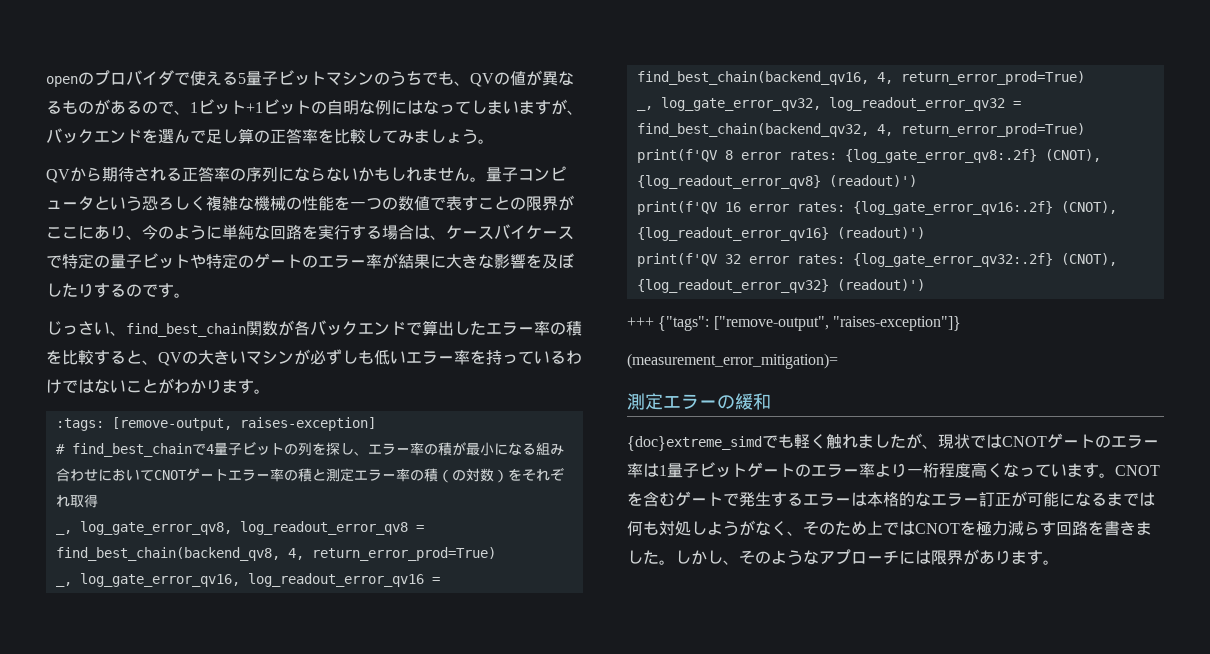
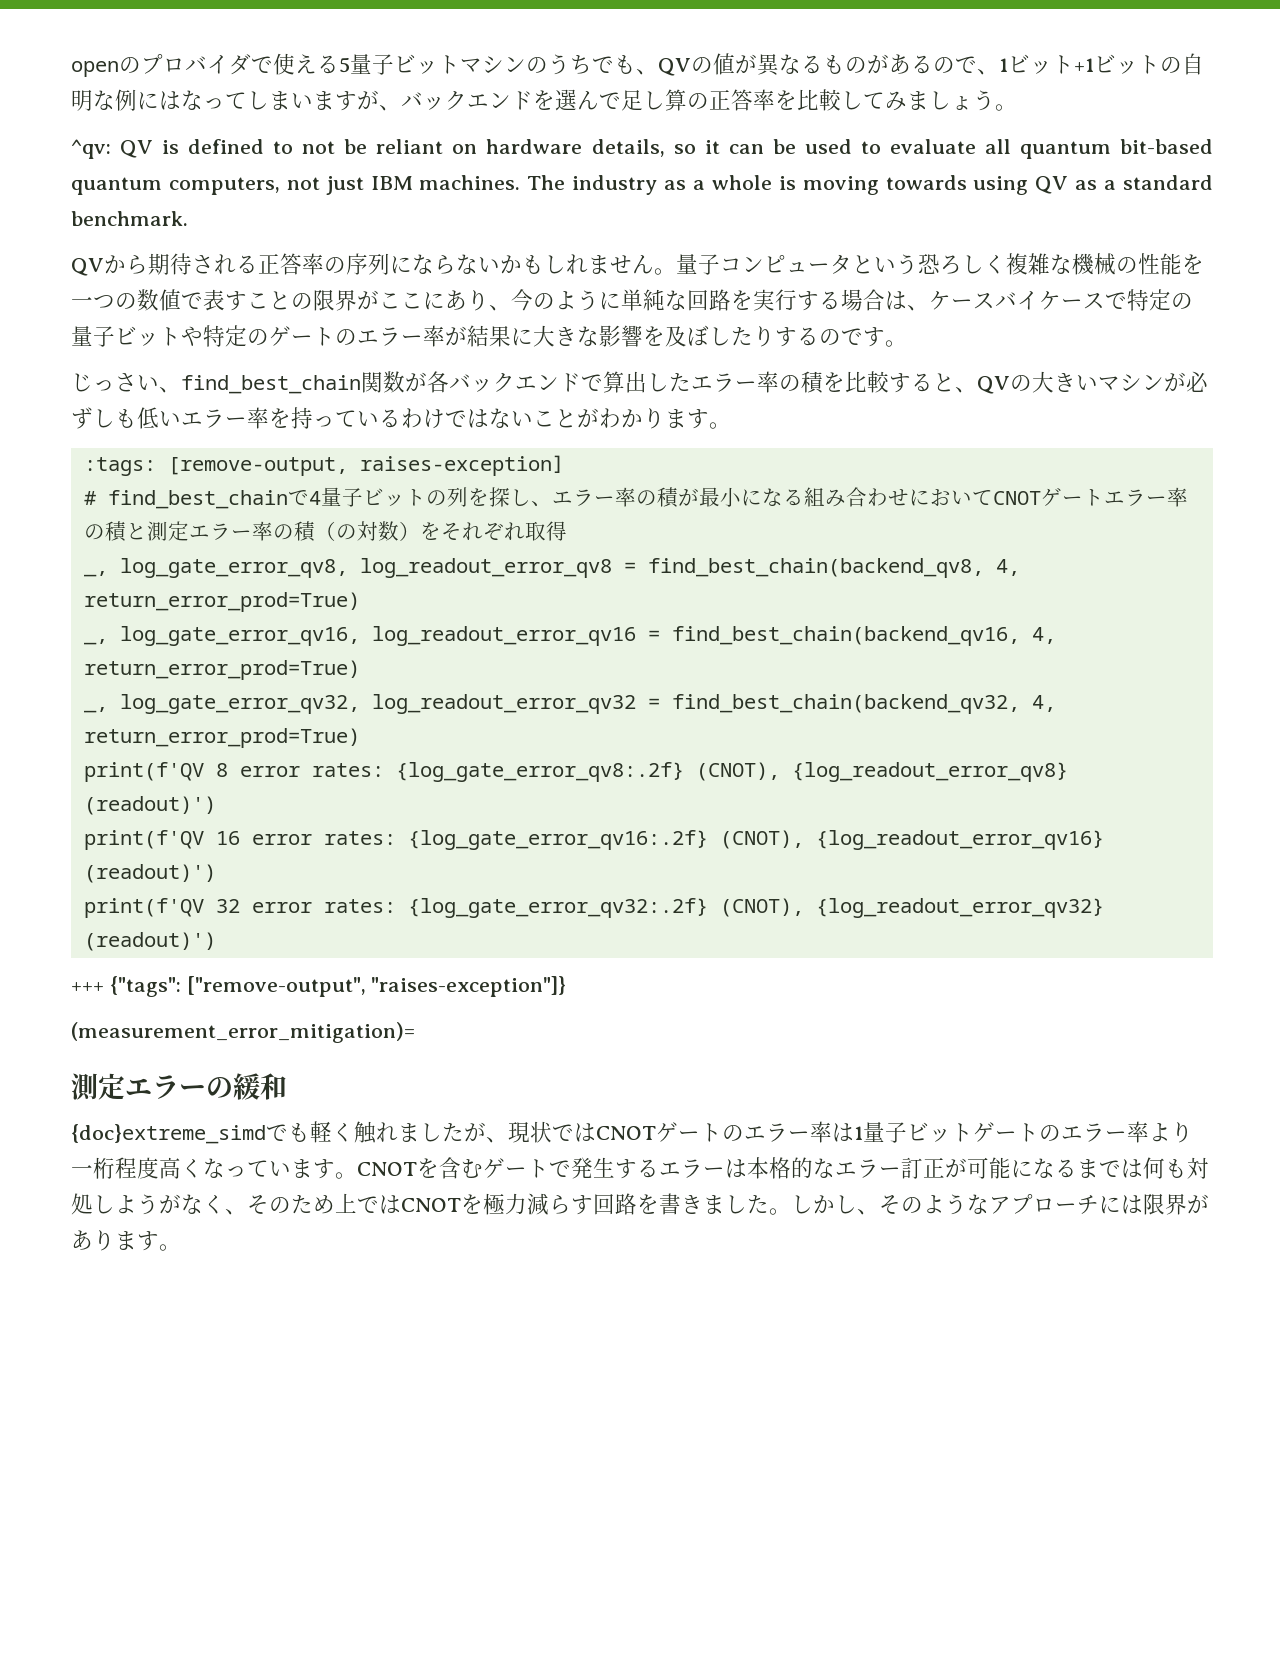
+ ^qv: QV is defined to not be reliant on hardware details, so it can be used to evaluate all quantum bit-based quantum computers, not just IBM machines. The industry as a whole is moving towards using QV as a standard benchmark.

